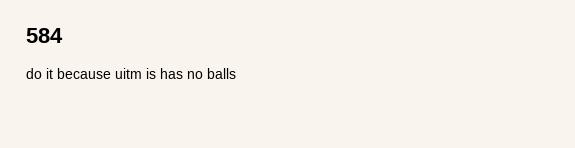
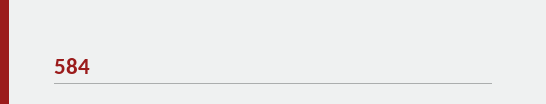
- do it because uitm is has no balls

